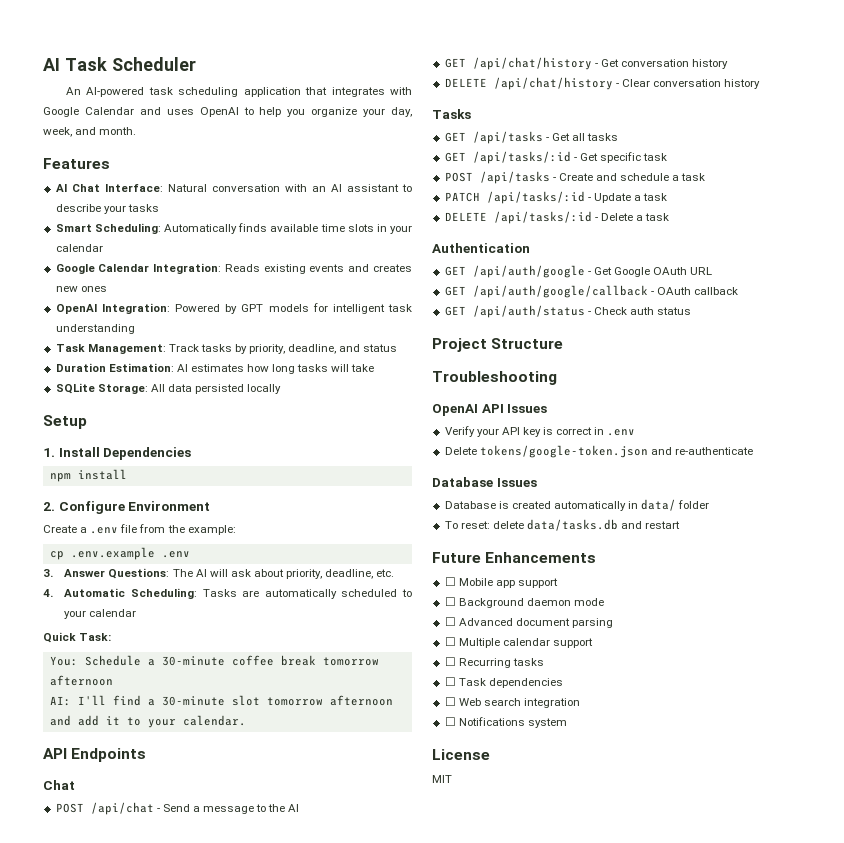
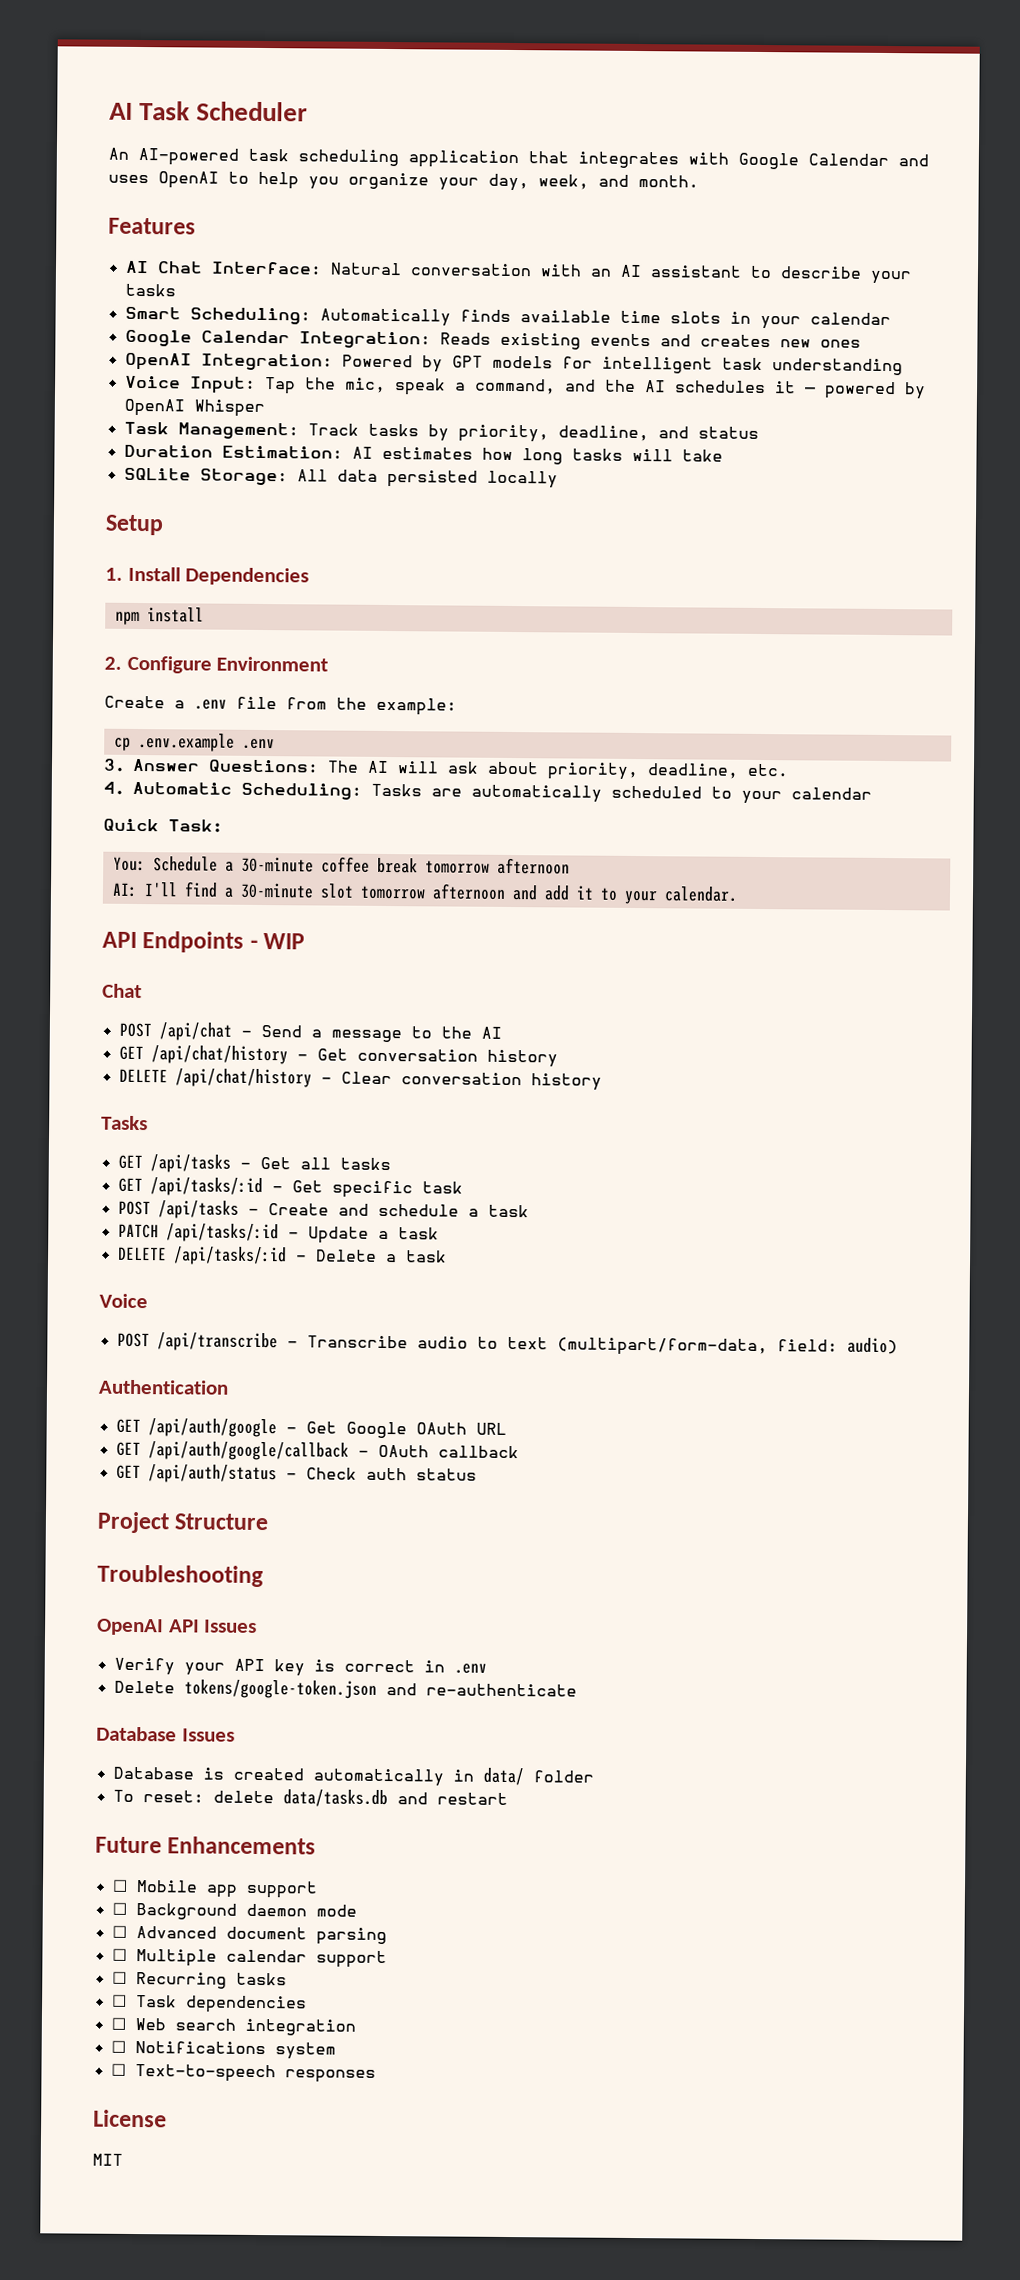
+ Voice Input: Tap the mic, speak a command, and the AI schedules it — powered by OpenAI Whisper
- API Endpoints
+ API Endpoints - WIP
  DELETE /api/tasks/:id - Delete a task
+ Voice
+ POST /api/transcribe - Transcribe audio to text (multipart/form-data, field: audio)
+ ☐ Text-to-speech responses

